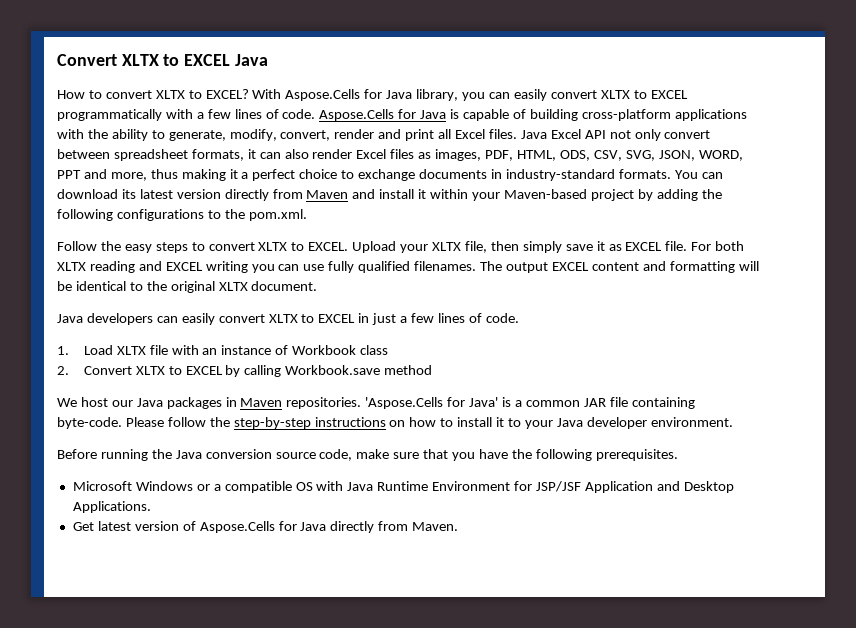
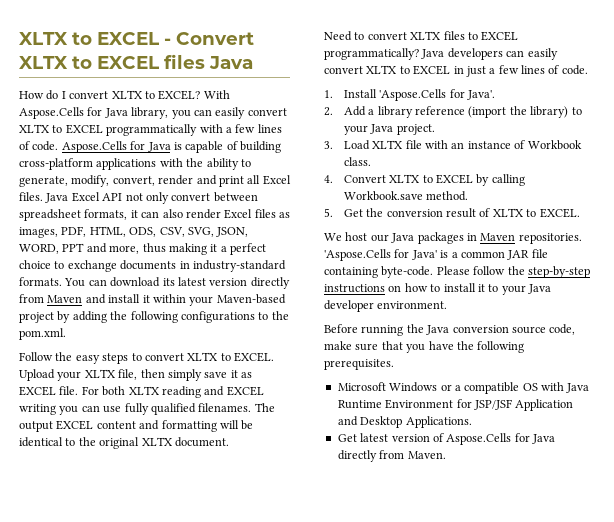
- Convert XLTX to EXCEL Java
+ XLTX to EXCEL - Convert XLTX to EXCEL files Java
- How to convert XLTX to EXCEL?
+ How do I convert XLTX to EXCEL?
+ Need to convert XLTX files to EXCEL programmatically?
- 1. Load XLTX file with an instance of Workbook class
- 2. Convert XLTX to EXCEL by calling Workbook.save method
+ 1. Install 'Aspose.Cells for Java'.
+ 2. Add a library reference (import the library) to your Java project.
+ 3. Load XLTX file with an instance of Workbook class.
+ 4. Convert XLTX to EXCEL by calling Workbook.save method.
+ 5. Get the conversion result of XLTX to EXCEL.

